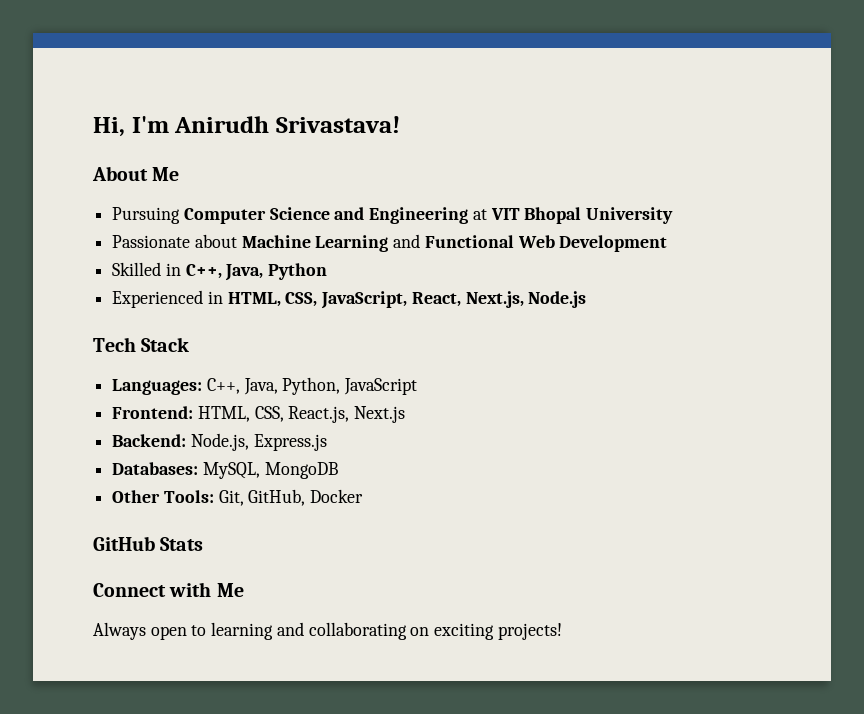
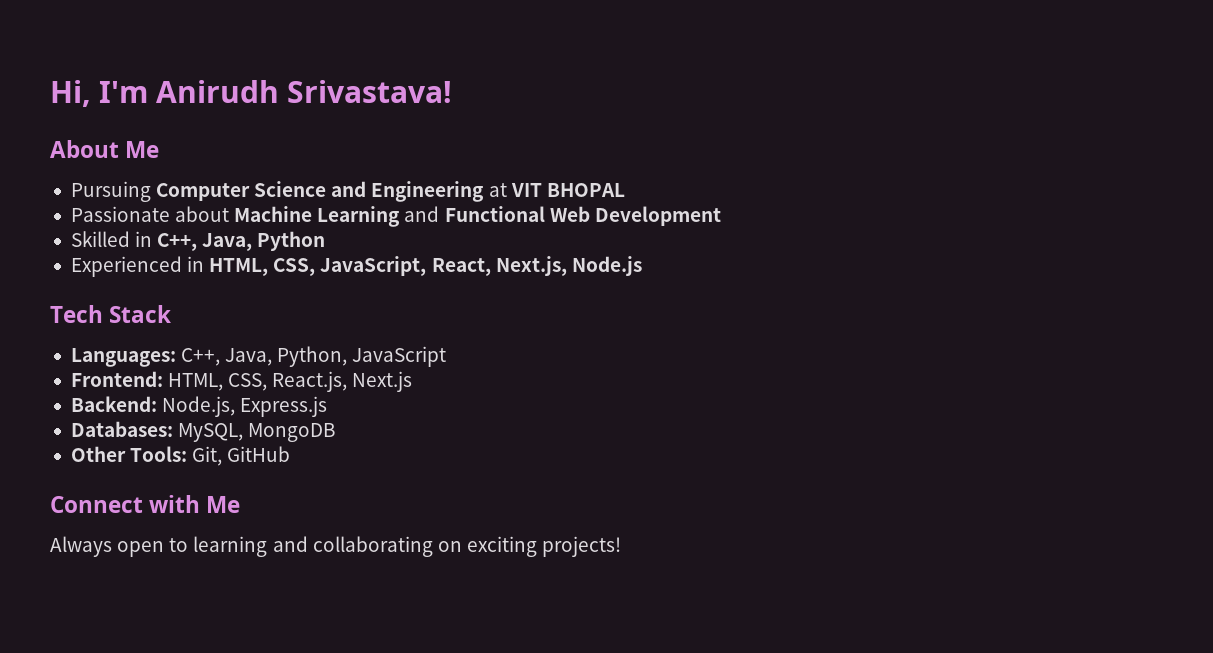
- Pursuing Computer Science and Engineering at VIT Bhopal University
+ Pursuing Computer Science and Engineering at VIT BHOPAL
- Other Tools: Git, GitHub, Docker
- GitHub Stats
+ Other Tools: Git, GitHub

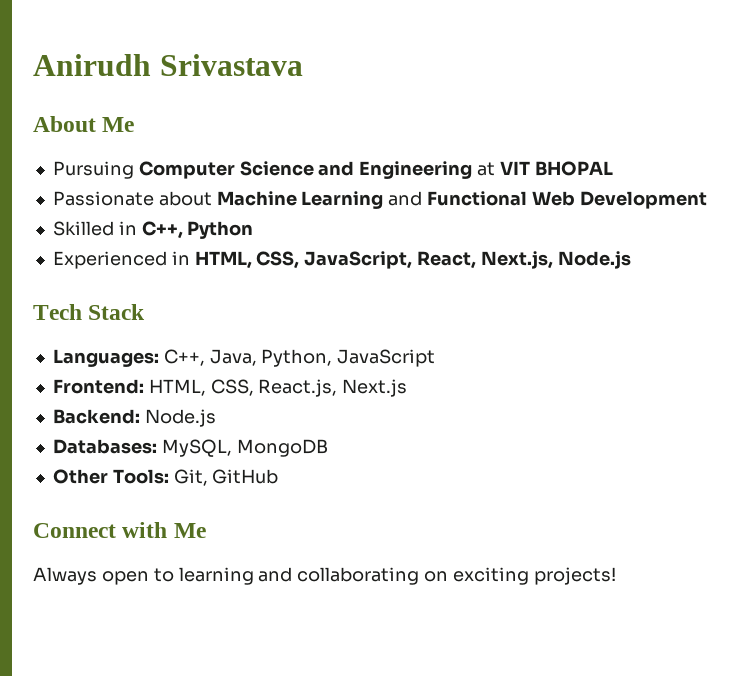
- Hi, I'm Anirudh Srivastava!
+ Anirudh Srivastava
- Skilled in C++, Java, Python
+ Skilled in C++, Python
- Backend: Node.js, Express.js
+ Backend: Node.js

